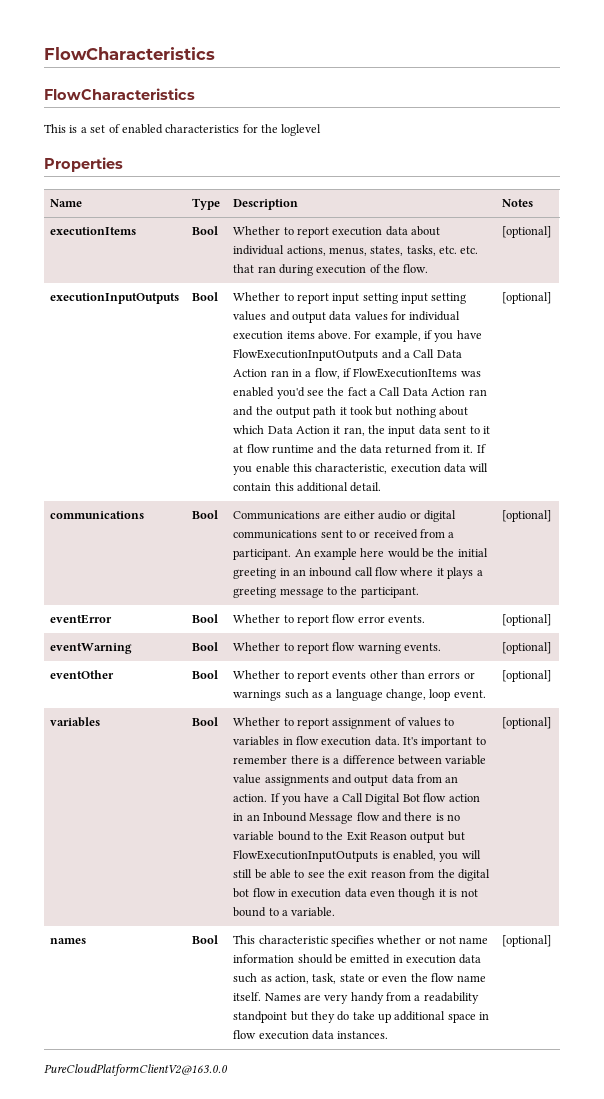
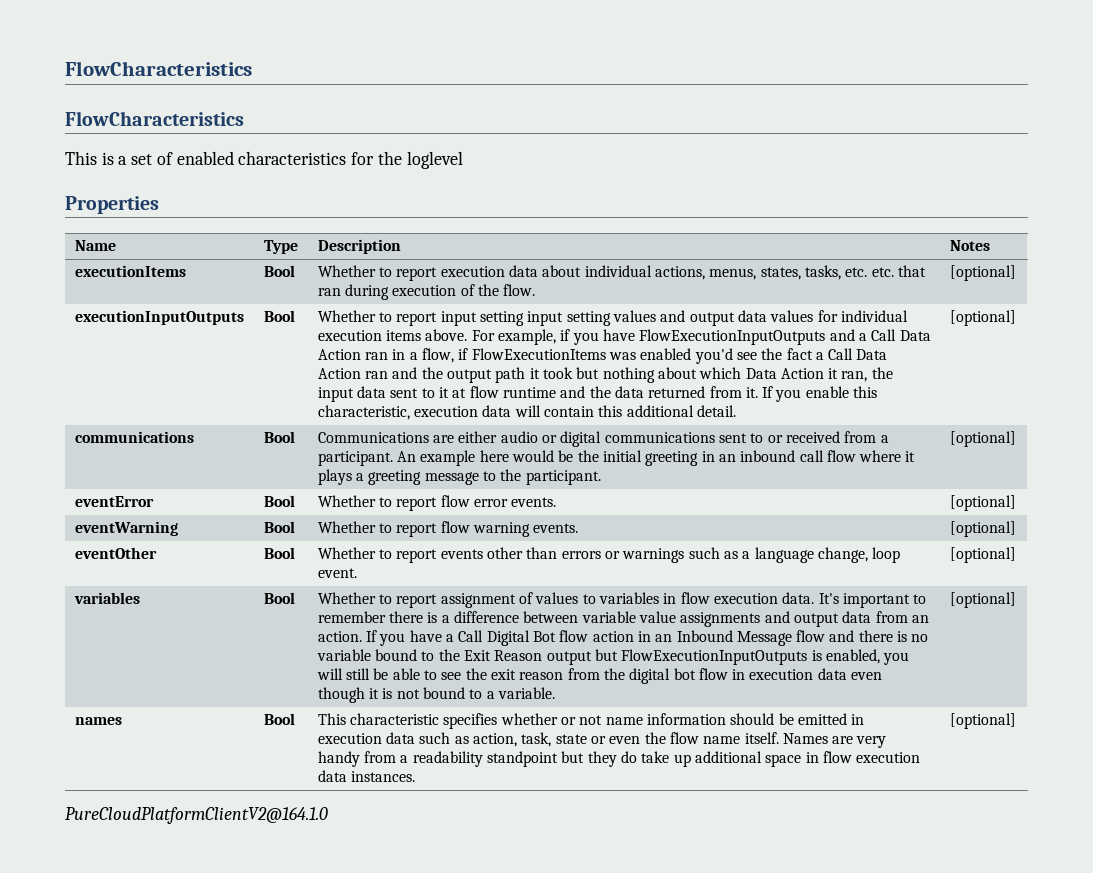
- PureCloudPlatformClientV2@163.0.0
+ PureCloudPlatformClientV2@164.1.0

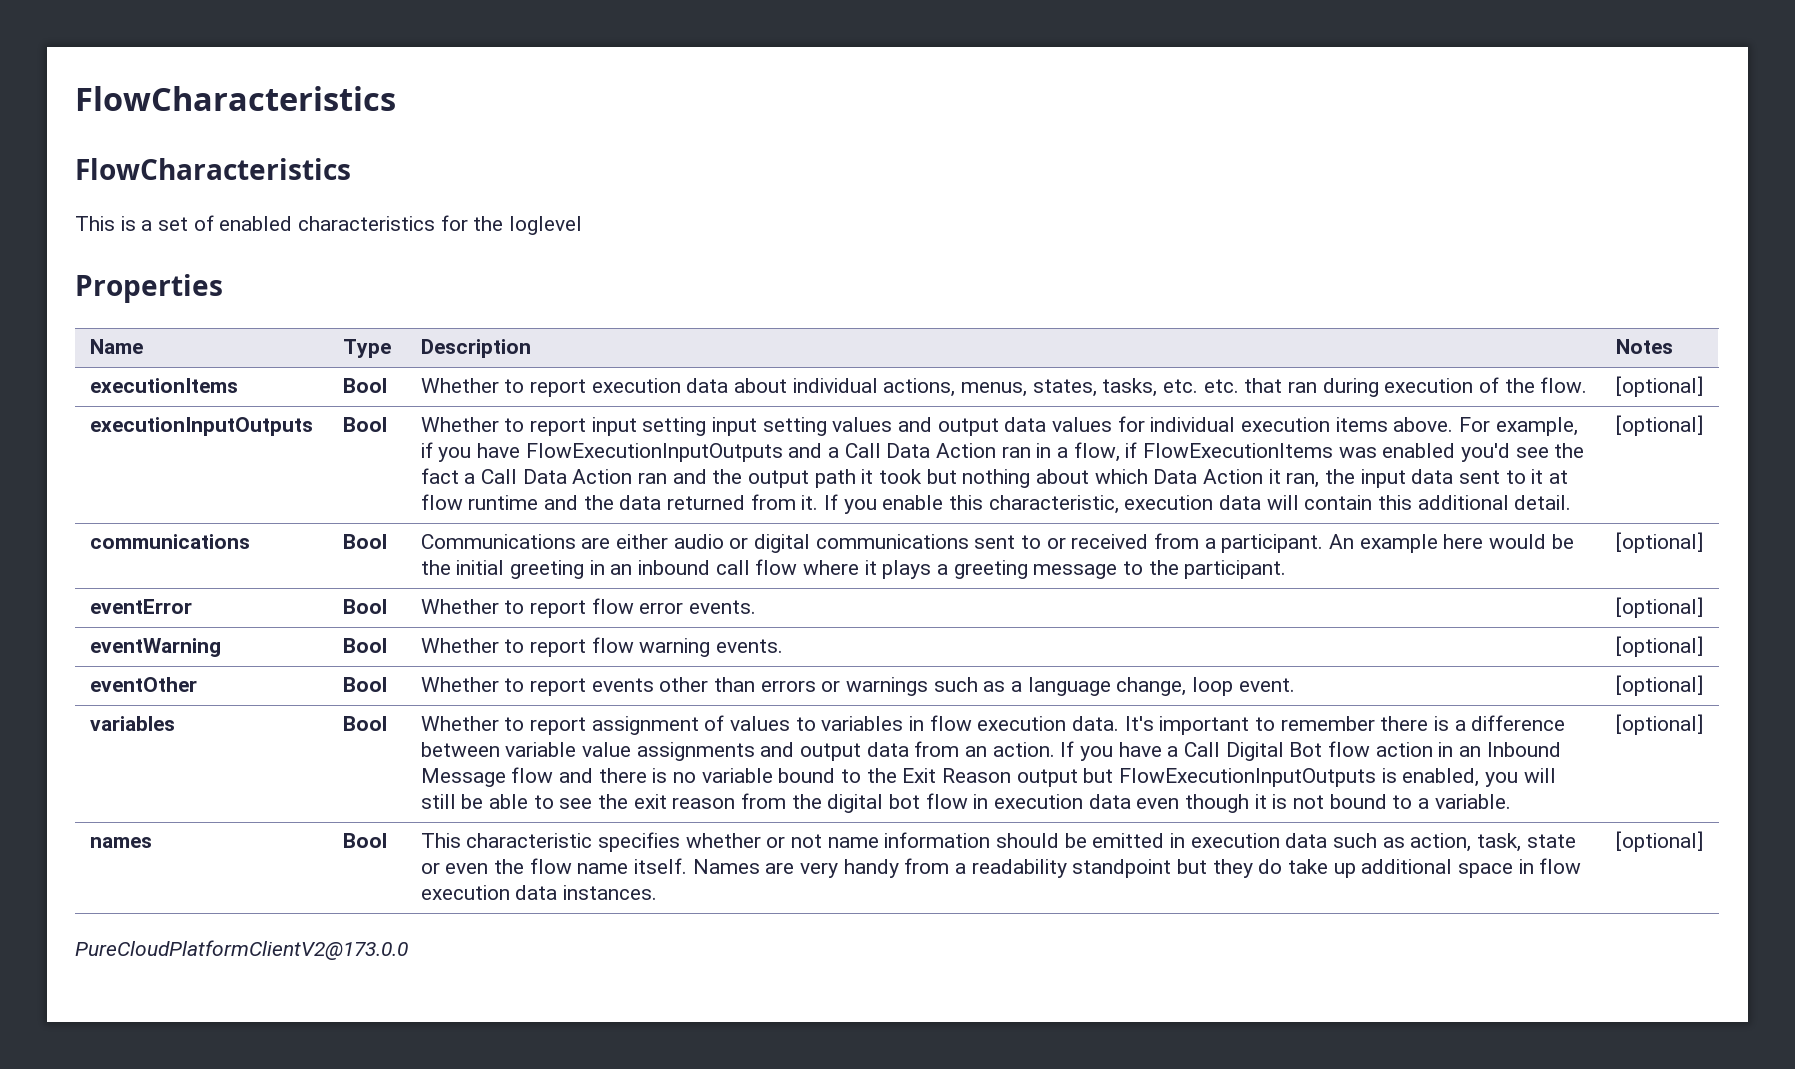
- PureCloudPlatformClientV2@164.1.0
+ PureCloudPlatformClientV2@173.0.0

